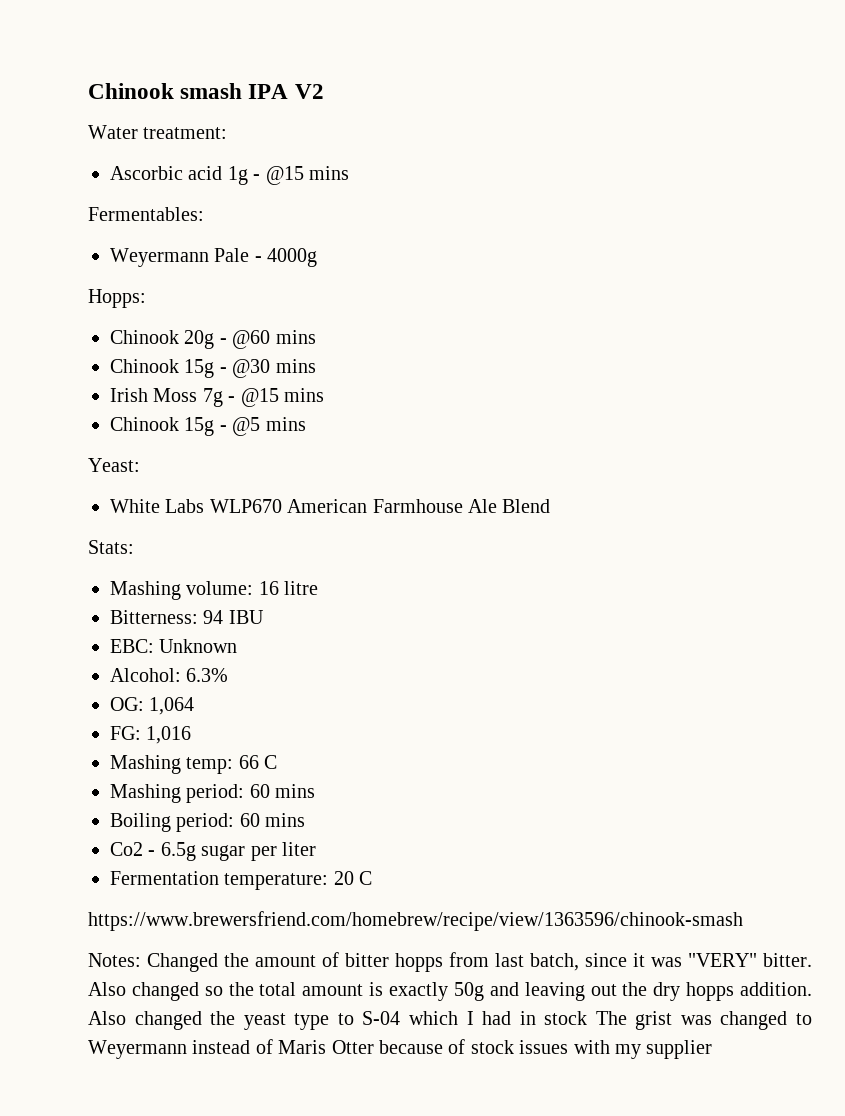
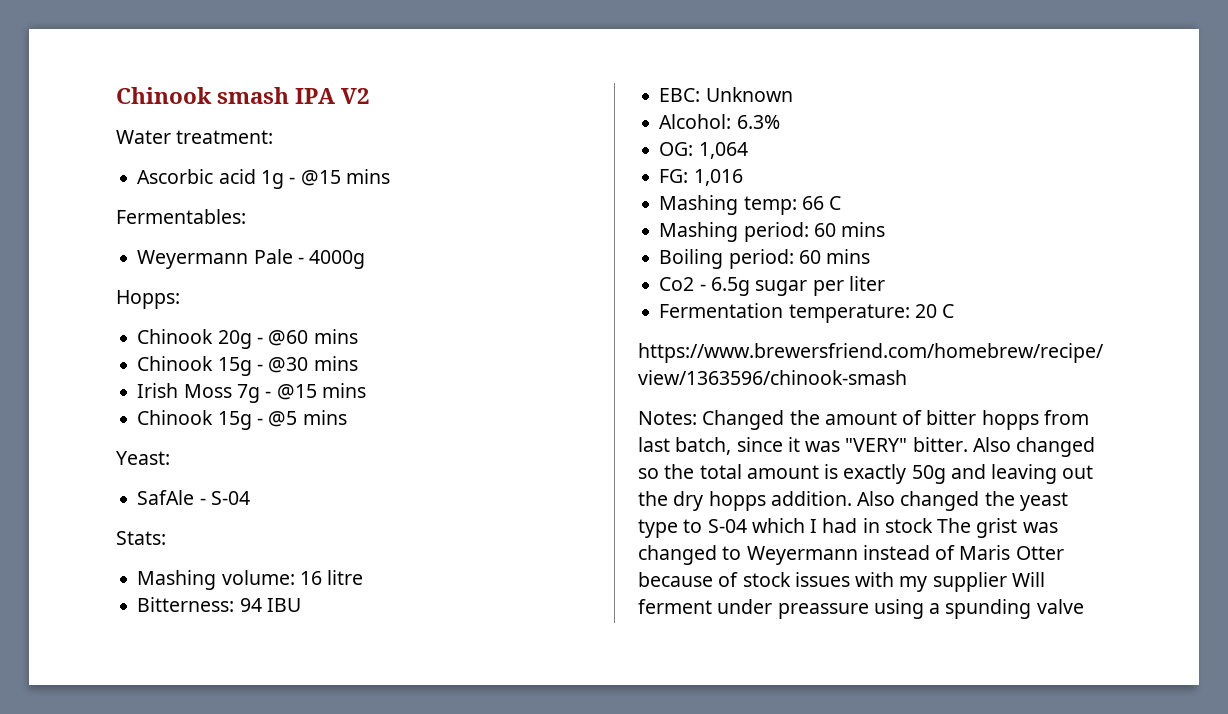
- White Labs WLP670 American Farmhouse Ale Blend
+ SafAle - S-04
- Also changed the yeast type to S-04 which I had in stock The grist was changed to Weyermann instead of Maris Otter because of stock issues with my supplier
+ Also changed the yeast type to S-04 which I had in stock The grist was changed to Weyermann instead of Maris Otter because of stock issues with my supplier Will ferment under preassure using a spunding valve

